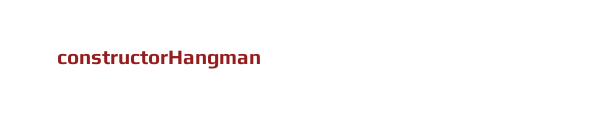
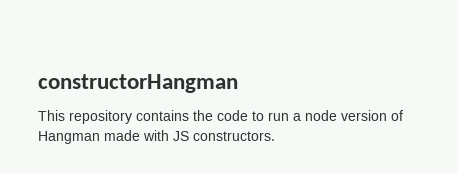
+ This repository contains the code to run a node version of Hangman made with JS constructors.

